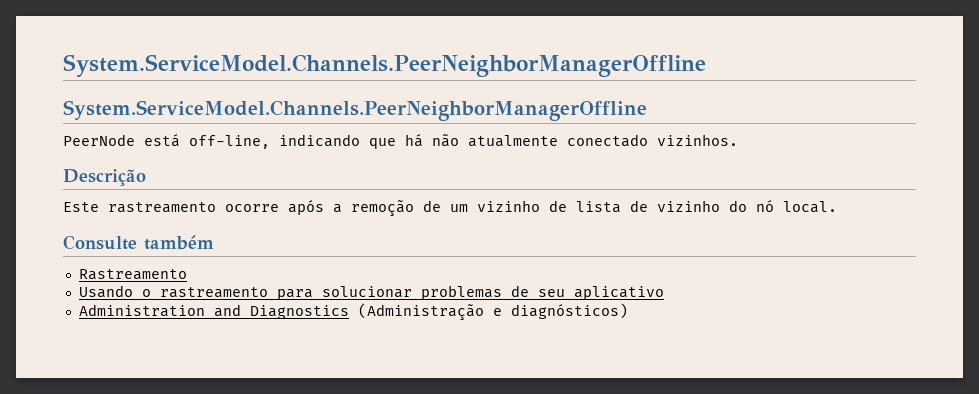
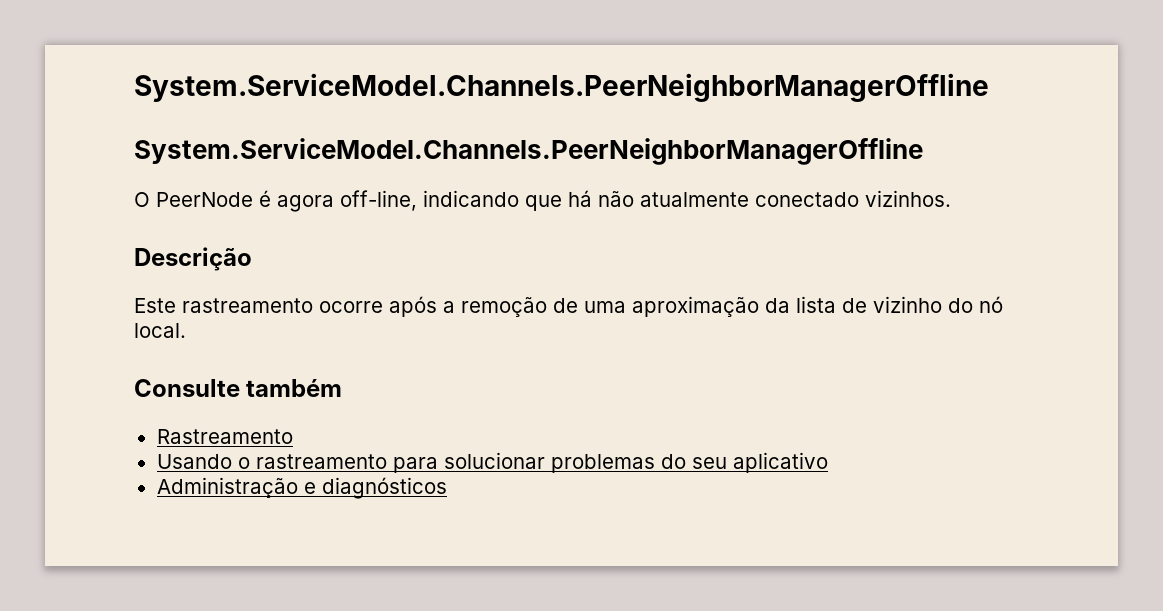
- PeerNode está off-line, indicando que há não atualmente conectado vizinhos.
+ O PeerNode é agora off-line, indicando que há não atualmente conectado vizinhos.
- Este rastreamento ocorre após a remoção de um vizinho de lista de vizinho do nó local.
+ Este rastreamento ocorre após a remoção de uma aproximação da lista de vizinho do nó local.
- Usando o rastreamento para solucionar problemas de seu aplicativo
+ Usando o rastreamento para solucionar problemas do seu aplicativo
- Administration and Diagnostics (Administração e diagnósticos)
+ Administração e diagnósticos

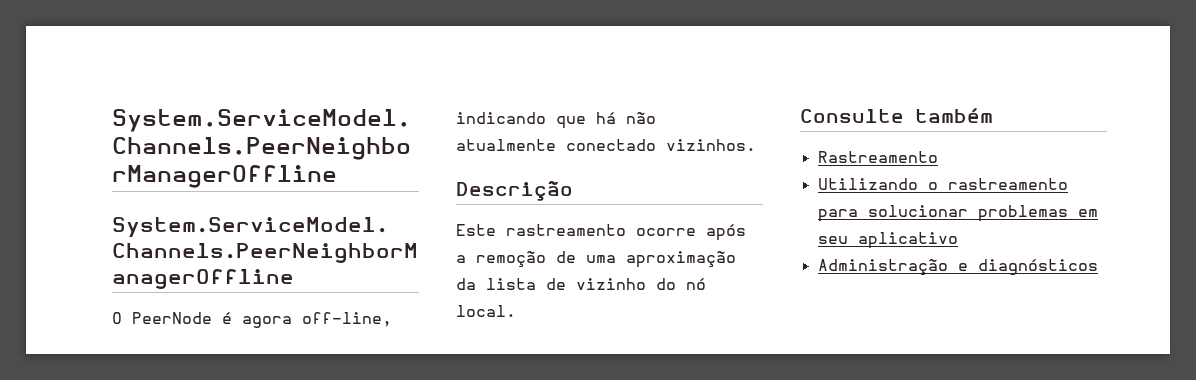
- Usando o rastreamento para solucionar problemas do seu aplicativo
+ Utilizando o rastreamento para solucionar problemas em seu aplicativo

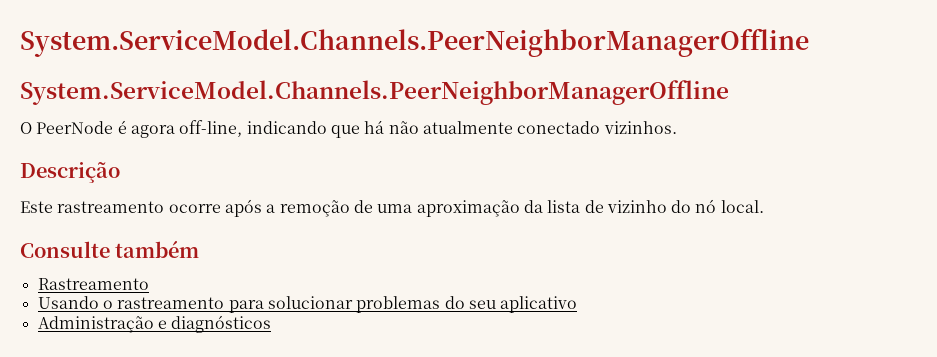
- Utilizando o rastreamento para solucionar problemas em seu aplicativo
+ Usando o rastreamento para solucionar problemas do seu aplicativo

